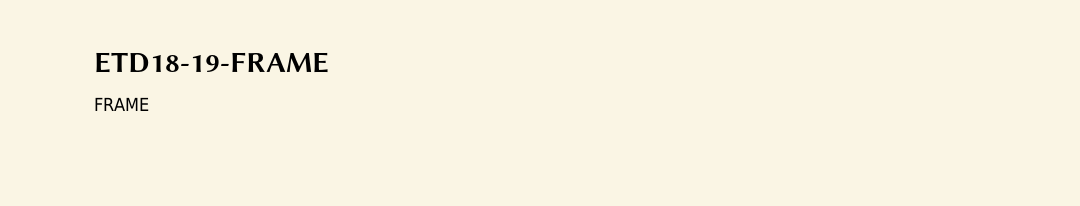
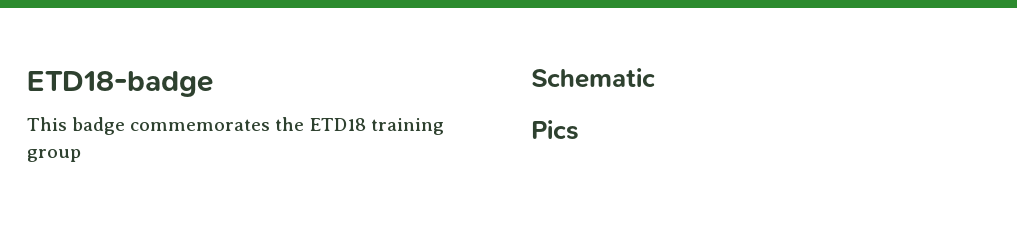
- ETD18-19-FRAME
- FRAME
+ ETD18-badge
+ This badge commemorates the ETD18 training group
+ Schematic
+ Pics

